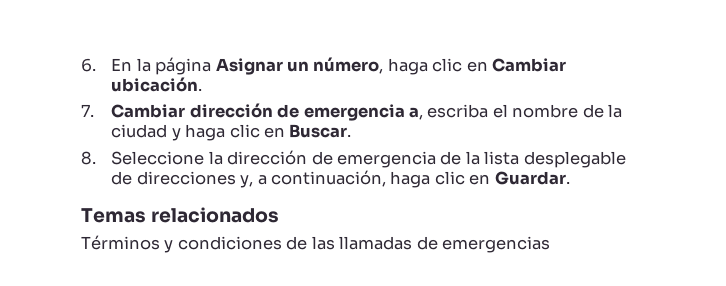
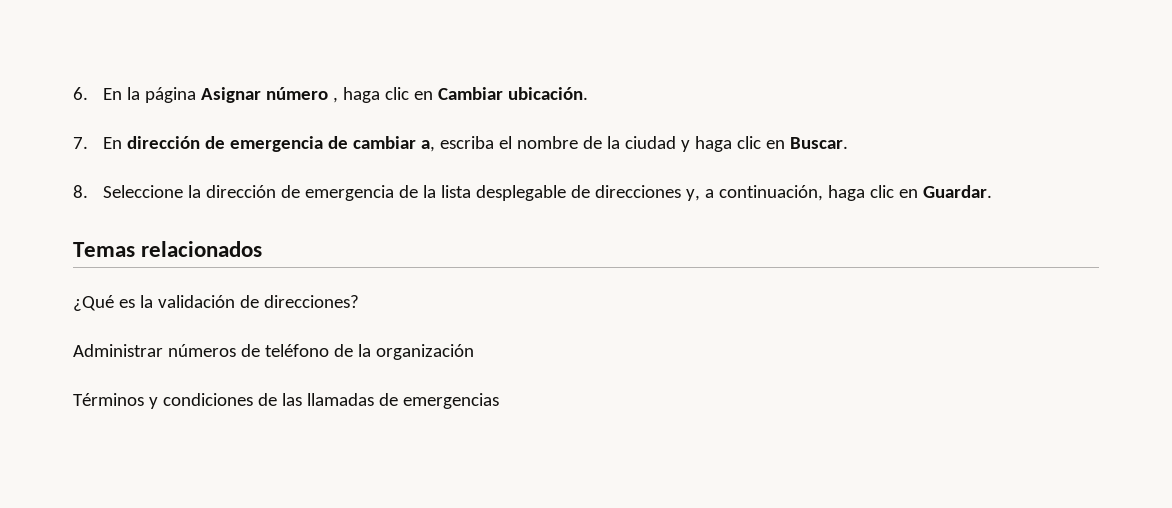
- 6. En la página Asignar un número, haga clic en Cambiar ubicación.
+ 6. En la página Asignar número , haga clic en Cambiar ubicación.
- 7. Cambiar dirección de emergencia a, escriba el nombre de la ciudad y haga clic en Buscar.
+ 7. En dirección de emergencia de cambiar a, escriba el nombre de la ciudad y haga clic en Buscar.
+ ¿Qué es la validación de direcciones?
+ Administrar números de teléfono de la organización

